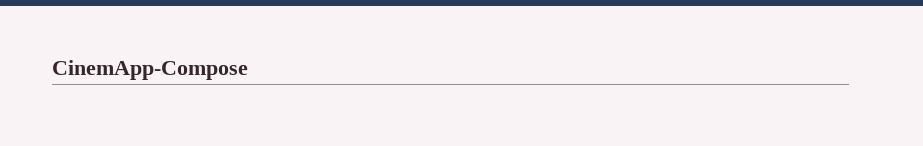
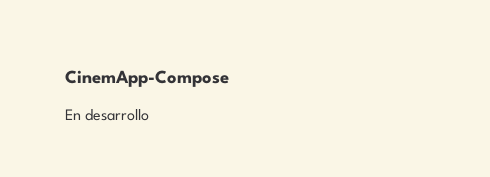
+ En desarrollo

